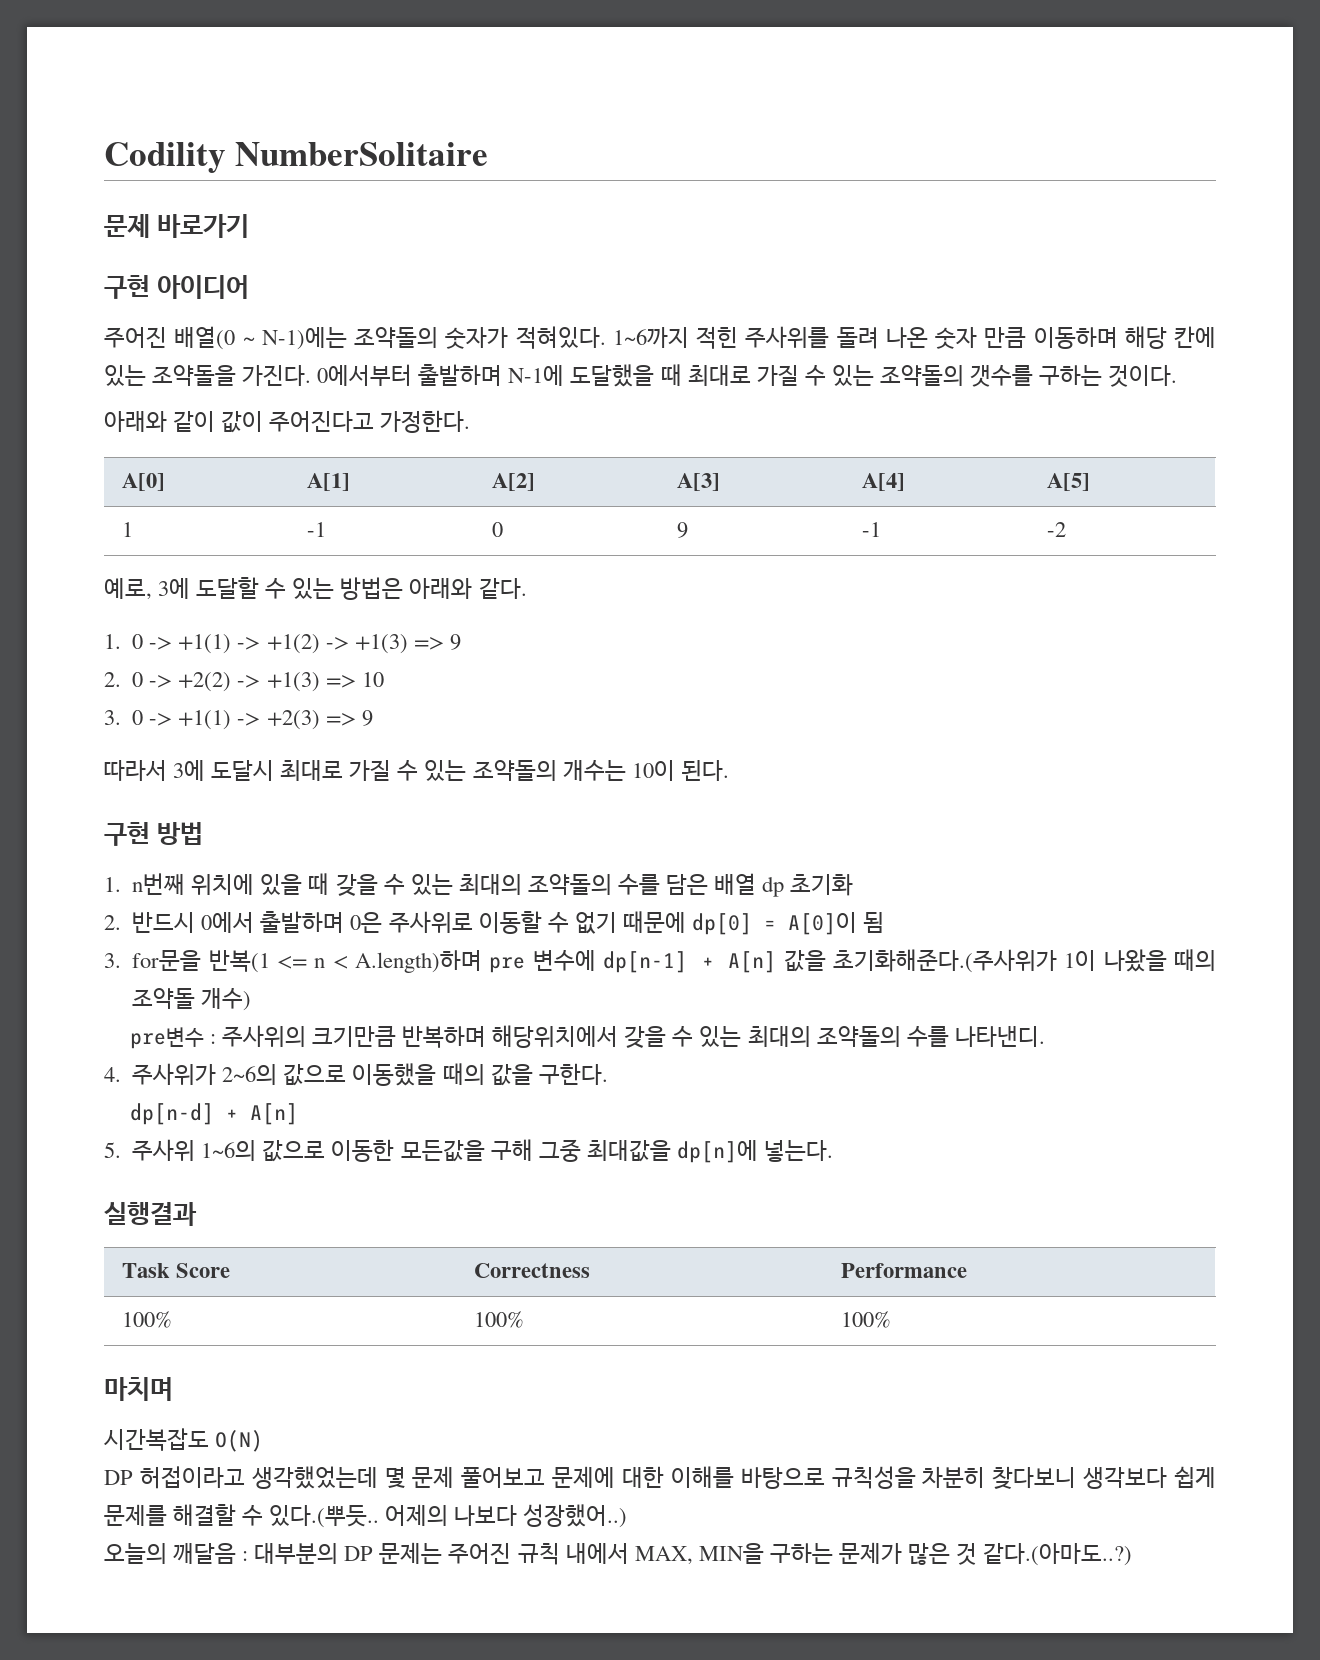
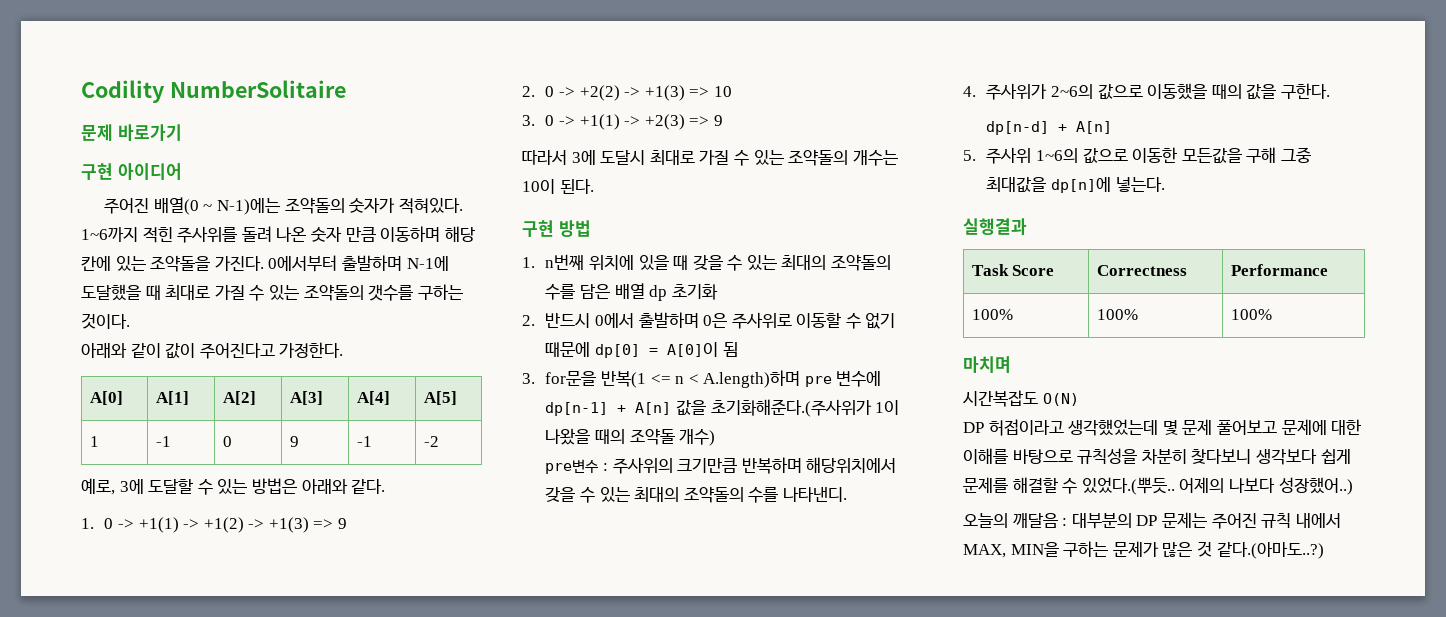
- DP 허접이라고 생각했었는데 몇 문제 풀어보고 문제에 대한 이해를 바탕으로 규칙성을 차분히 찾다보니 생각보다 쉽게 문제를 해결할 수 있다.(뿌듯..
+ DP 허접이라고 생각했었는데 몇 문제 풀어보고 문제에 대한 이해를 바탕으로 규칙성을 차분히 찾다보니 생각보다 쉽게 문제를 해결할 수 있었다.(뿌듯..

